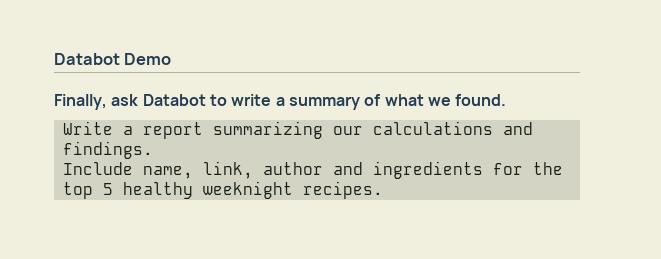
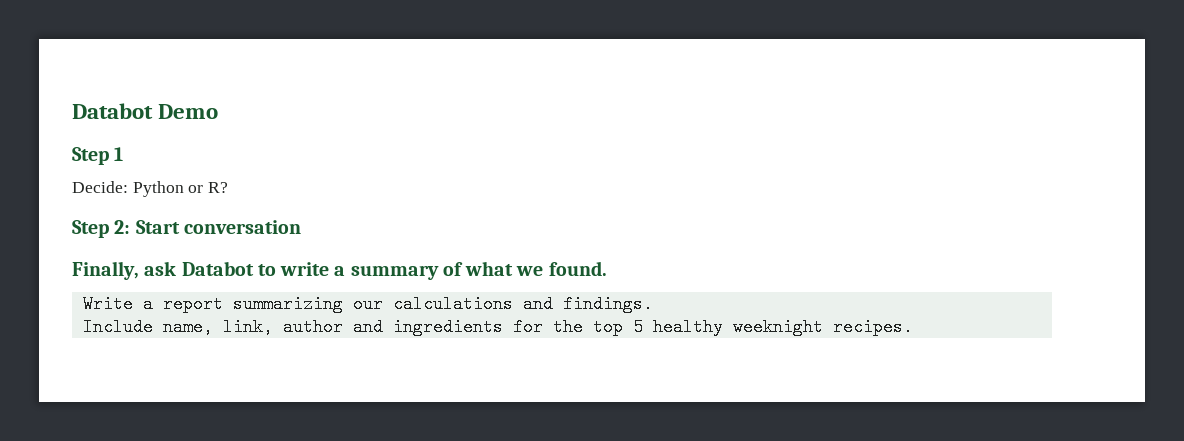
+ Step 1
+ Decide: Python or R?
+ Step 2: Start conversation

